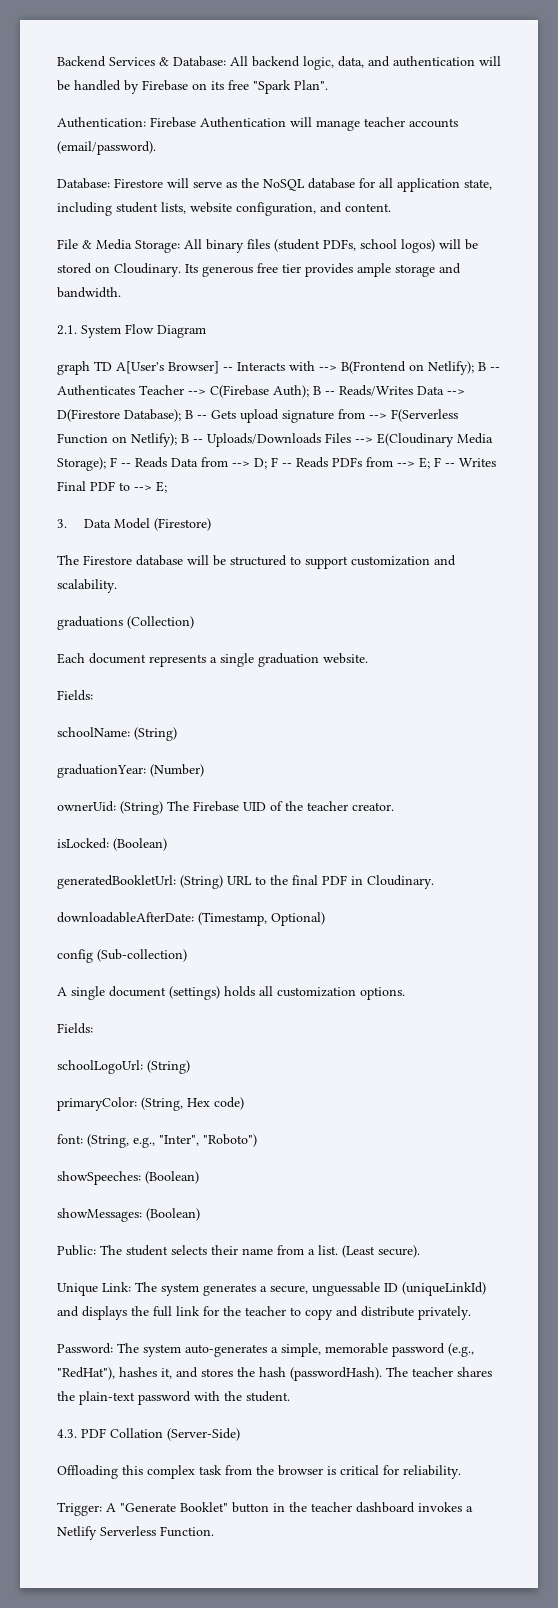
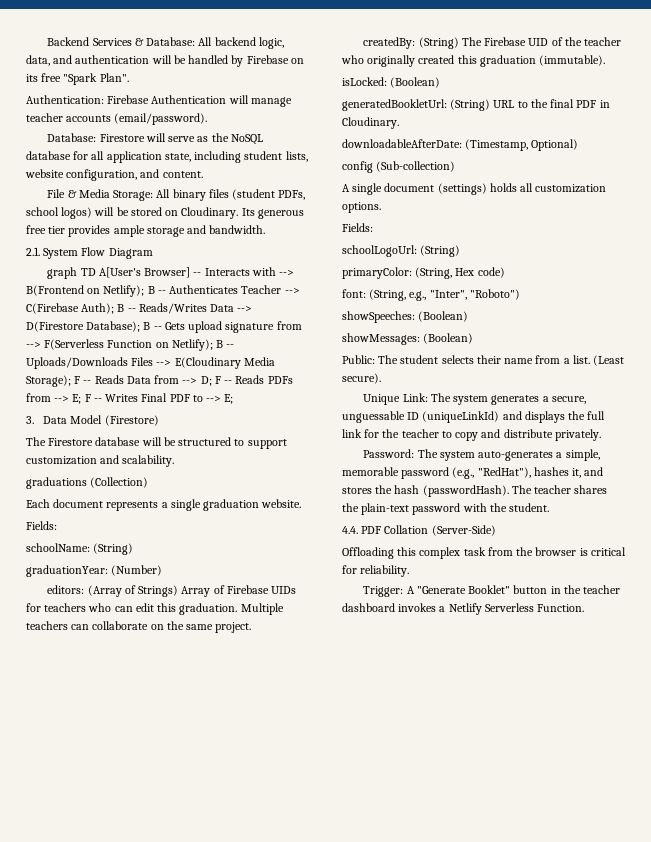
- ownerUid: (String) The Firebase UID of the teacher creator.
+ editors: (Array of Strings) Array of Firebase UIDs for teachers who can edit this graduation. Multiple teachers can collaborate on the same project.
+ createdBy: (String) The Firebase UID of the teacher who originally created this graduation (immutable).
- 4.3. PDF Collation (Server-Side)
+ 4.4. PDF Collation (Server-Side)

